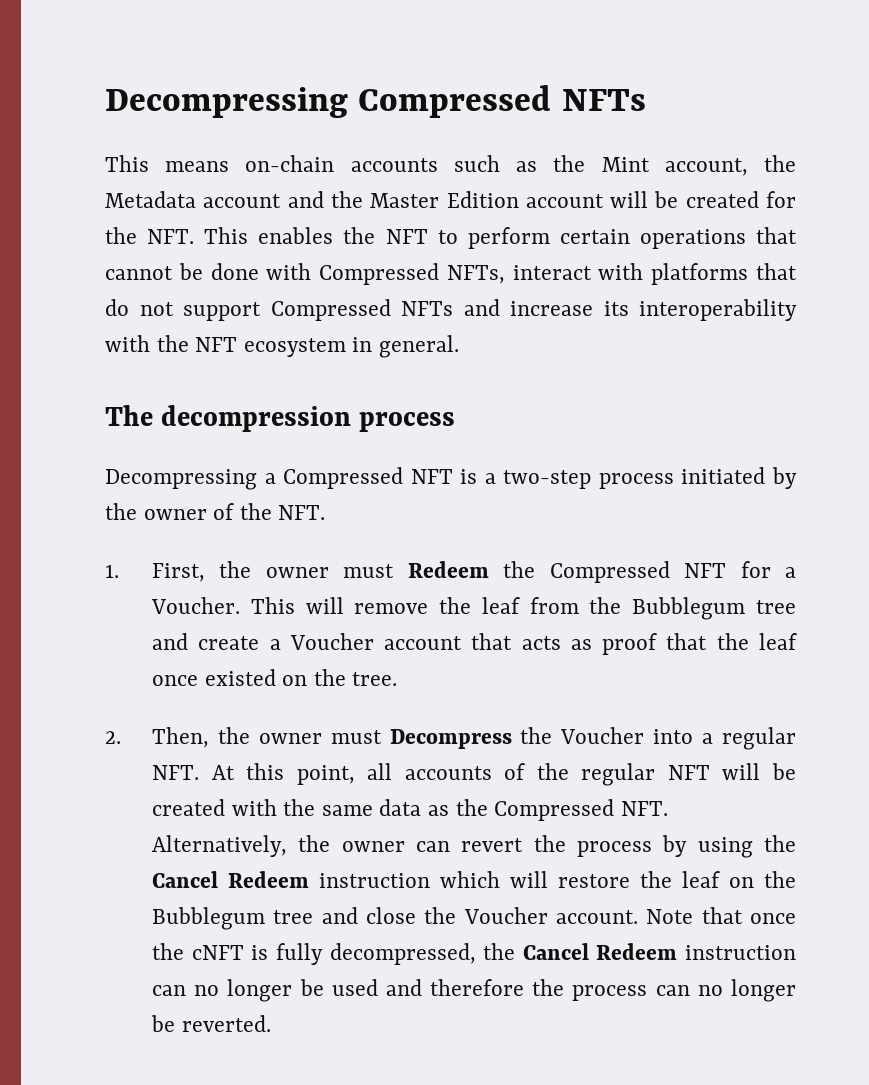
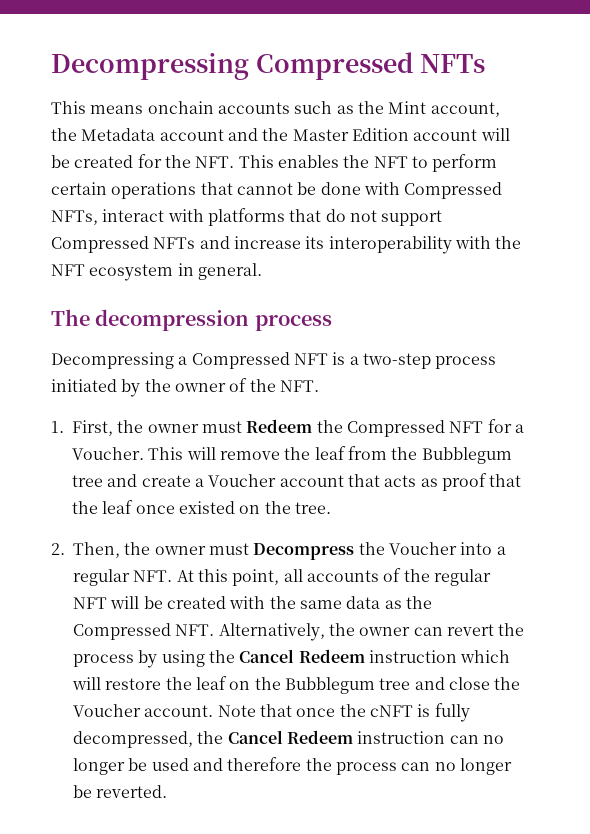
- This means on-chain accounts such as the Mint account, the Metadata account and the Master Edition account will be created for the NFT. This enables the NFT to perform certain operations that cannot be done with Compressed NFTs, interact with platforms that do not support Compressed NFTs and increase its interoperability with the NFT ecosystem in general.
+ This means onchain accounts such as the Mint account, the Metadata account and the Master Edition account will be created for the NFT. This enables the NFT to perform certain operations that cannot be done with Compressed NFTs, interact with platforms that do not support Compressed NFTs and increase its interoperability with the NFT ecosystem in general.

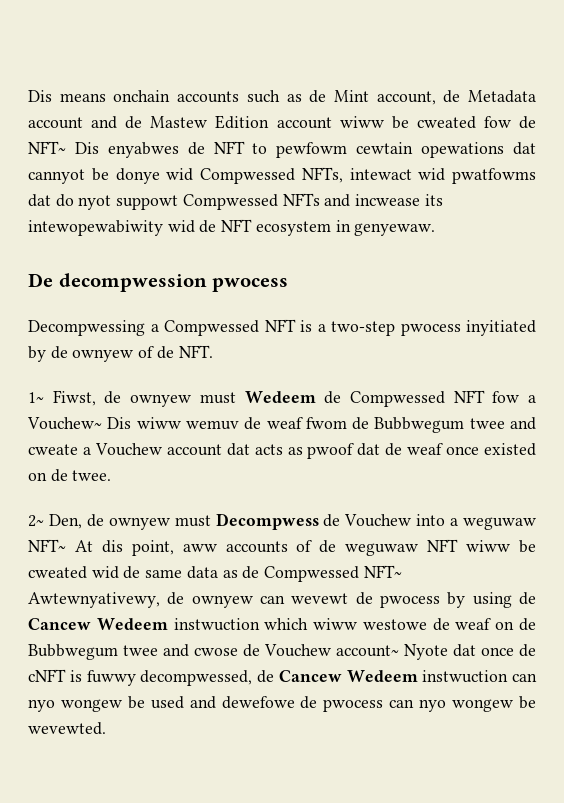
- Decompressing Compressed NFTs
- This means onchain accounts such as the Mint account, the Metadata account and the Master Edition account will be created for the NFT. This enables the NFT to perform certain operations that cannot be done with Compressed NFTs, interact with platforms that do not support Compressed NFTs and increase its interoperability with the NFT ecosystem in general.
- The decompression process
- Decompressing a Compressed NFT is a two-step process initiated by the owner of the NFT.
- 1. First, the owner must Redeem the Compressed NFT for a Voucher. This will remove the leaf from the Bubblegum tree and create a Voucher account that acts as proof that the leaf once existed on the tree.
- 2. Then, the owner must Decompress the Voucher into a regular NFT. At this point, all accounts of the regular NFT will be created with the same data as the Compressed NFT. Alternatively, the owner can revert the process by using the Cancel Redeem instruction which will restore the leaf on the Bubblegum tree and close the Voucher account. Note that once the cNFT is fully decompressed, the Cancel Redeem instruction can no longer be used and therefore the process can no longer be reverted.
+ Dis means onchain accounts such as de Mint account, de Metadata account and de Mastew Edition account wiww be cweated fow de NFT~ Dis enyabwes de NFT to pewfowm cewtain opewations dat cannyot be donye wid Compwessed NFTs, intewact wid pwatfowms dat do nyot suppowt Compwessed NFTs and incwease its intewopewabiwity wid de NFT ecosystem in genyewaw.
+ De decompwession pwocess
+ Decompwessing a Compwessed NFT is a two-step pwocess inyitiated by de ownyew of de NFT.
+ 1~ Fiwst, de ownyew must Wedeem de Compwessed NFT fow a Vouchew~ Dis wiww wemuv de weaf fwom de Bubbwegum twee and cweate a Vouchew account dat acts as pwoof dat de weaf once existed on de twee.
+ 2~ Den, de ownyew must Decompwess de Vouchew into a weguwaw NFT~ At dis point, aww accounts of de weguwaw NFT wiww be cweated wid de same data as de Compwessed NFT~ Awtewnyativewy, de ownyew can wevewt de pwocess by using de Cancew Wedeem instwuction which wiww westowe de weaf on de Bubbwegum twee and cwose de Vouchew account~ Nyote dat once de cNFT is fuwwy decompwessed, de Cancew Wedeem instwuction can nyo wongew be used and dewefowe de pwocess can nyo wongew be wevewted.

